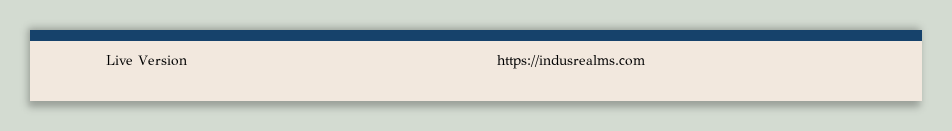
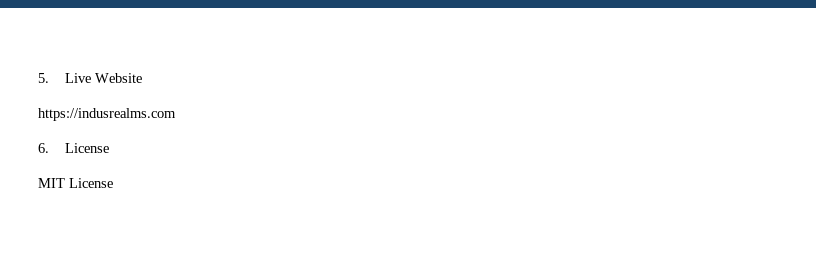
- Live Version
+ 5. Live Website
  https://indusrealms.com
+ 6. License
+ MIT License

